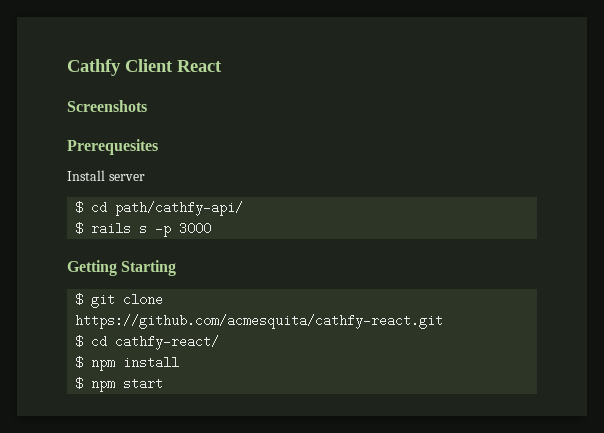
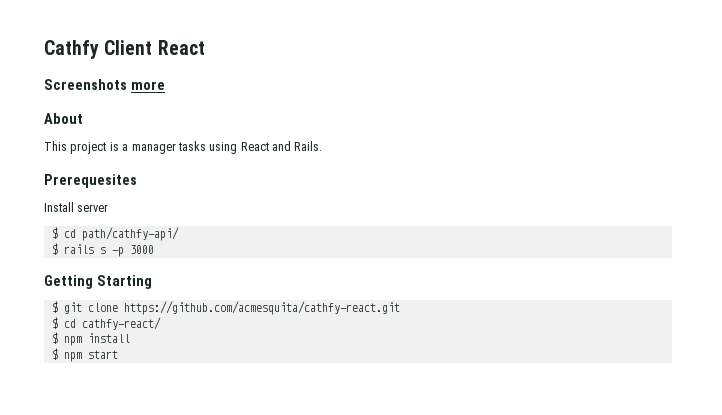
- Screenshots
+ Screenshots more
+ About
+ This project is a manager tasks using React and Rails.

